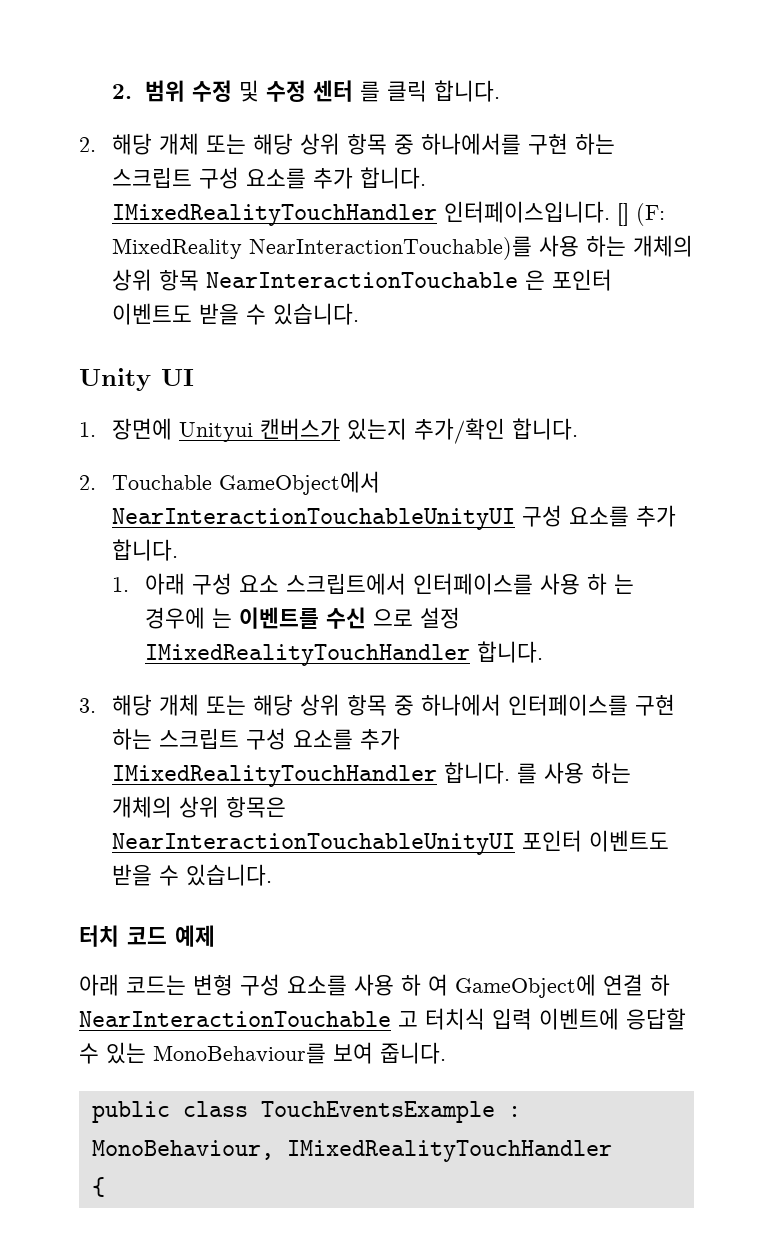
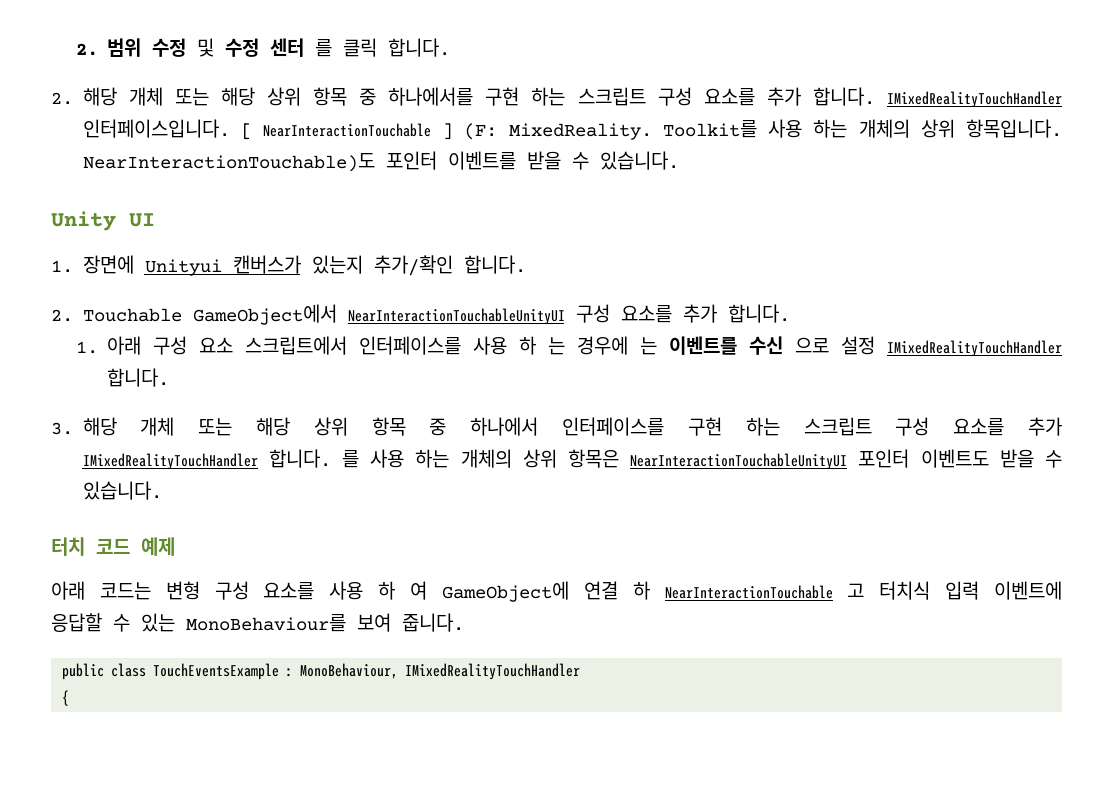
- [] (F: MixedReality NearInteractionTouchable)를 사용 하는 개체의 상위 항목 NearInteractionTouchable 은 포인터 이벤트도 받을 수 있습니다.
+ [ NearInteractionTouchable ] (F: MixedReality. Toolkit를 사용 하는 개체의 상위 항목입니다. NearInteractionTouchable)도 포인터 이벤트를 받을 수 있습니다.

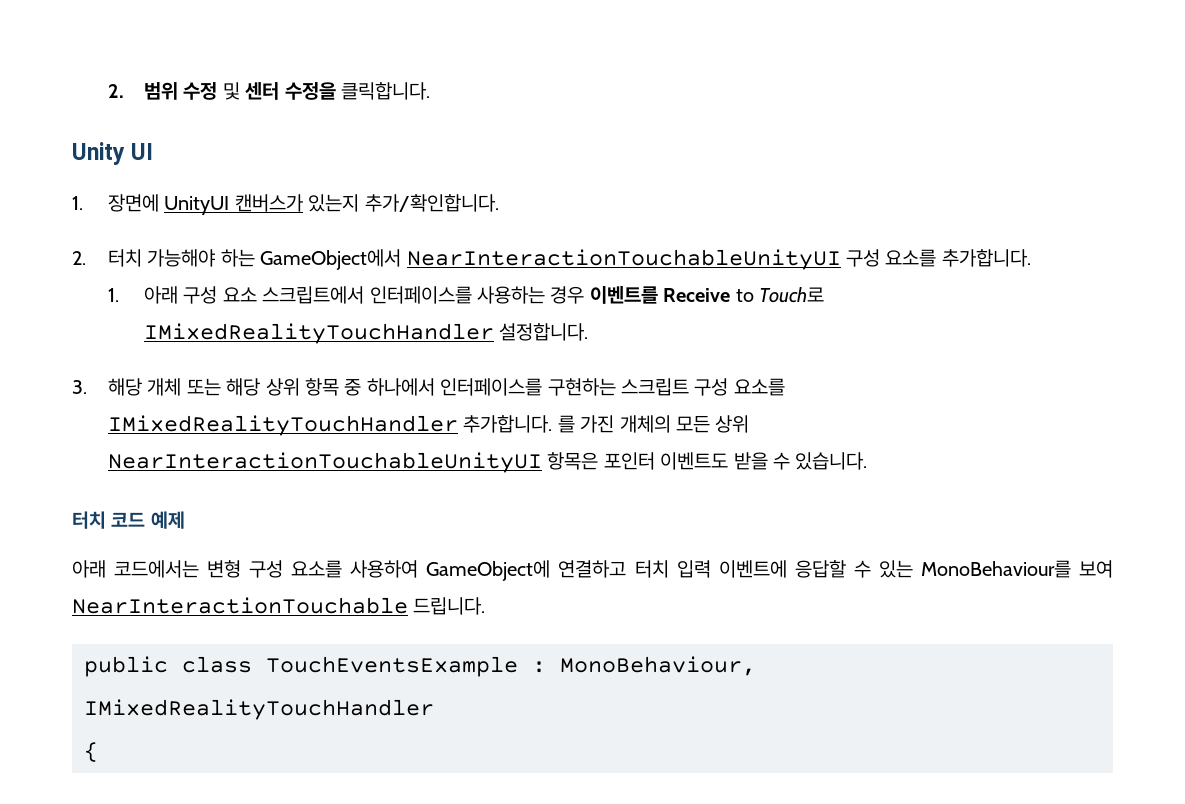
- 2. 범위 수정 및 수정 센터 를 클릭 합니다.
- 2. 해당 개체 또는 해당 상위 항목 중 하나에서를 구현 하는 스크립트 구성 요소를 추가 합니다. IMixedRealityTouchHandler 인터페이스입니다. [ NearInteractionTouchable ] (F: MixedReality. Toolkit를 사용 하는 개체의 상위 항목입니다. NearInteractionTouchable)도 포인터 이벤트를 받을 수 있습니다.
+ 2. 범위 수정 및 센터 수정을 클릭합니다.
- 1. 장면에 Unityui 캔버스가 있는지 추가/확인 합니다.
- 2. Touchable GameObject에서 NearInteractionTouchableUnityUI 구성 요소를 추가 합니다.
+ 1. 장면에 UnityUI 캔버스가 있는지 추가/확인합니다.
+ 2. 터치 가능해야 하는 GameObject에서 NearInteractionTouchableUnityUI 구성 요소를 추가합니다.
- 1. 아래 구성 요소 스크립트에서 인터페이스를 사용 하 는 경우에 는 이벤트를 수신 으로 설정 IMixedRealityTouchHandler 합니다.
+ 1. 아래 구성 요소 스크립트에서 인터페이스를 사용하는 경우 이벤트를 Receive to Touch로 IMixedRealityTouchHandler 설정합니다.
- 3. 해당 개체 또는 해당 상위 항목 중 하나에서 인터페이스를 구현 하는 스크립트 구성 요소를 추가 IMixedRealityTouchHandler 합니다. 를 사용 하는 개체의 상위 항목은 NearInteractionTouchableUnityUI 포인터 이벤트도 받을 수 있습니다.
+ 3. 해당 개체 또는 해당 상위 항목 중 하나에서 인터페이스를 구현하는 스크립트 구성 요소를 IMixedRealityTouchHandler 추가합니다. 를 가진 개체의 모든 상위 NearInteractionTouchableUnityUI 항목은 포인터 이벤트도 받을 수 있습니다.
- 아래 코드는 변형 구성 요소를 사용 하 여 GameObject에 연결 하 NearInteractionTouchable 고 터치식 입력 이벤트에 응답할 수 있는 MonoBehaviour를 보여 줍니다.
+ 아래 코드에서는 변형 구성 요소를 사용하여 GameObject에 연결하고 터치 입력 이벤트에 응답할 수 있는 MonoBehaviour를 보여 NearInteractionTouchable 드립니다.

